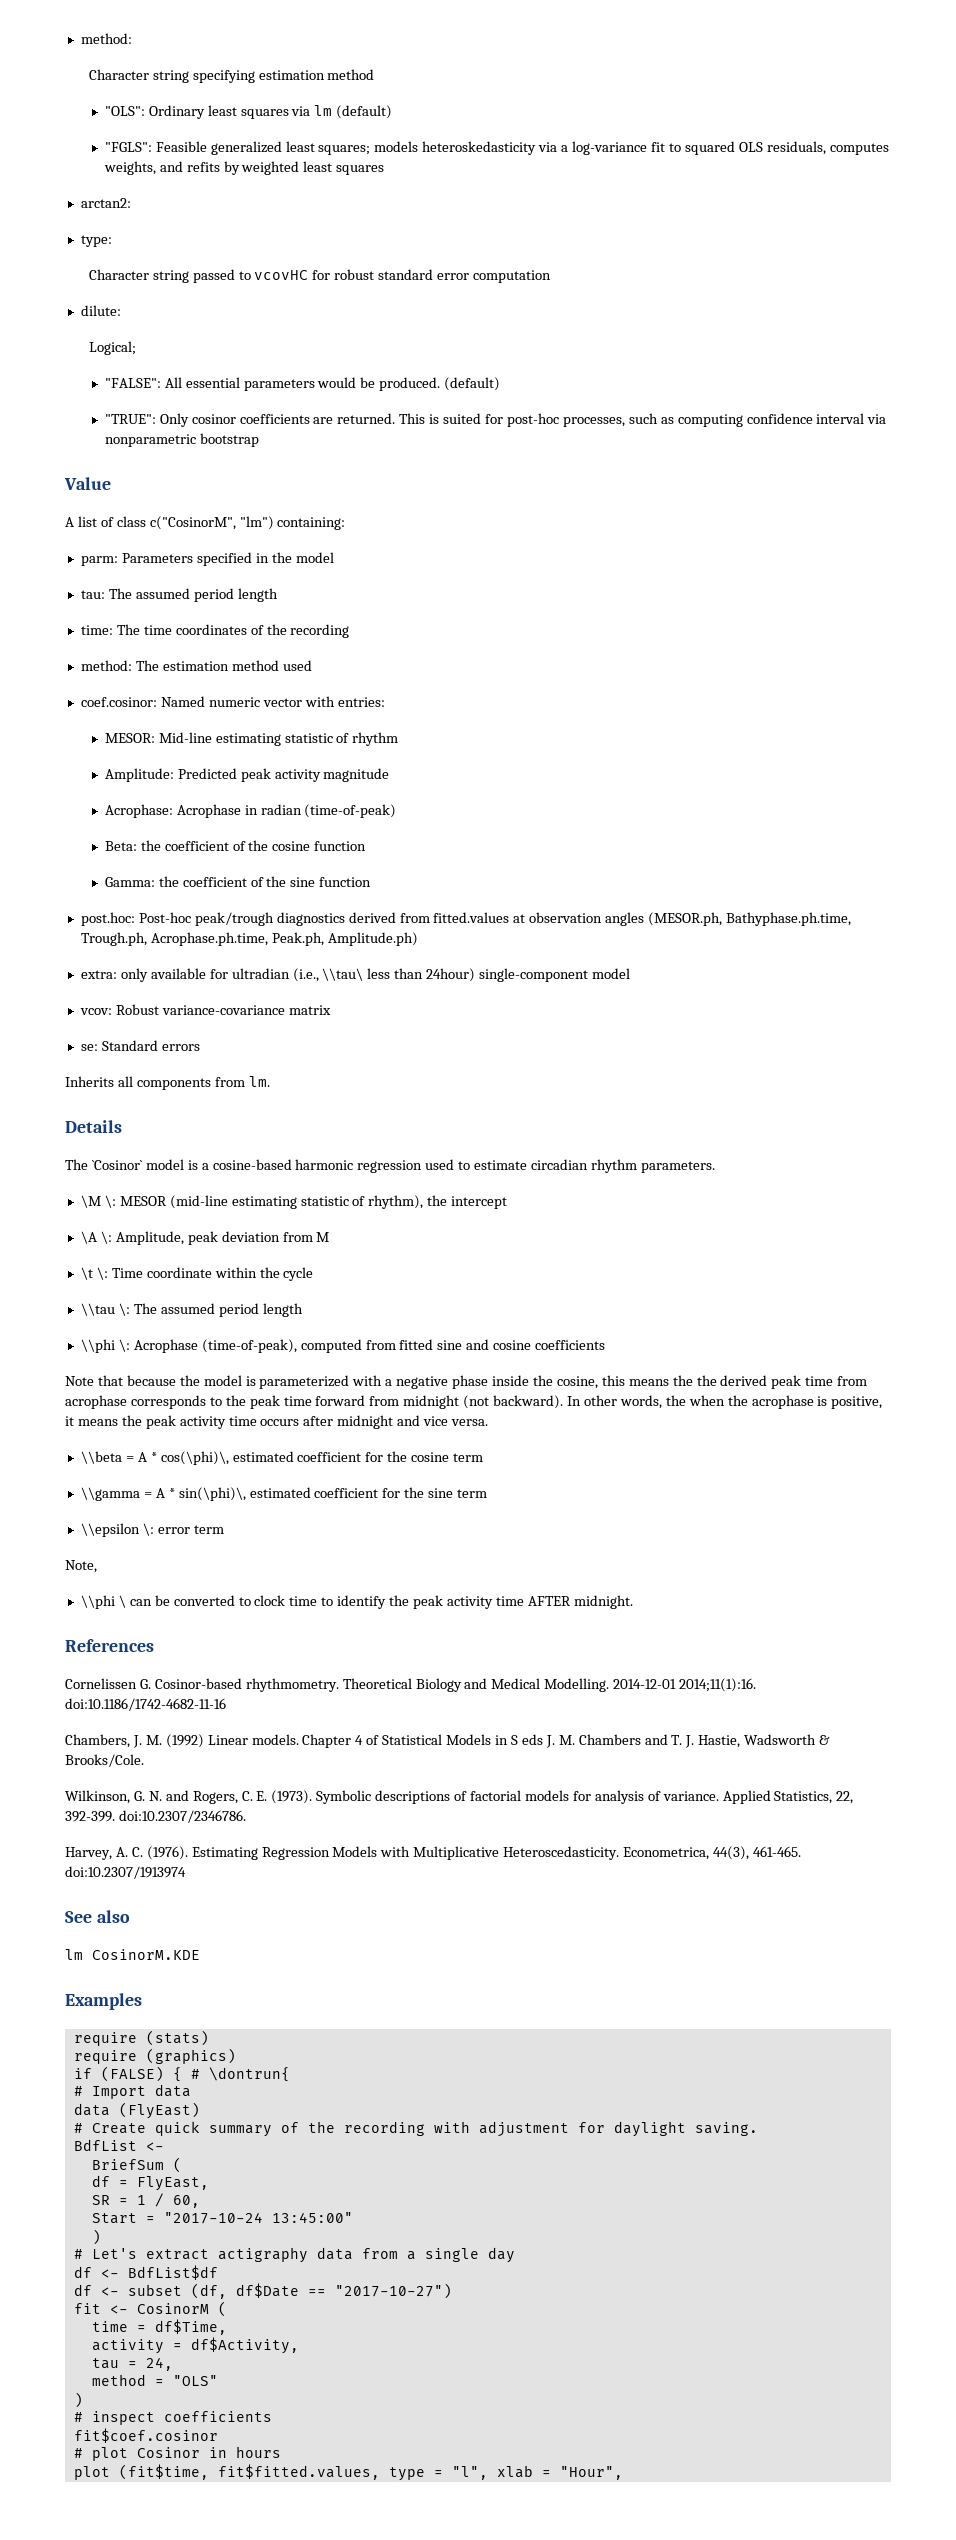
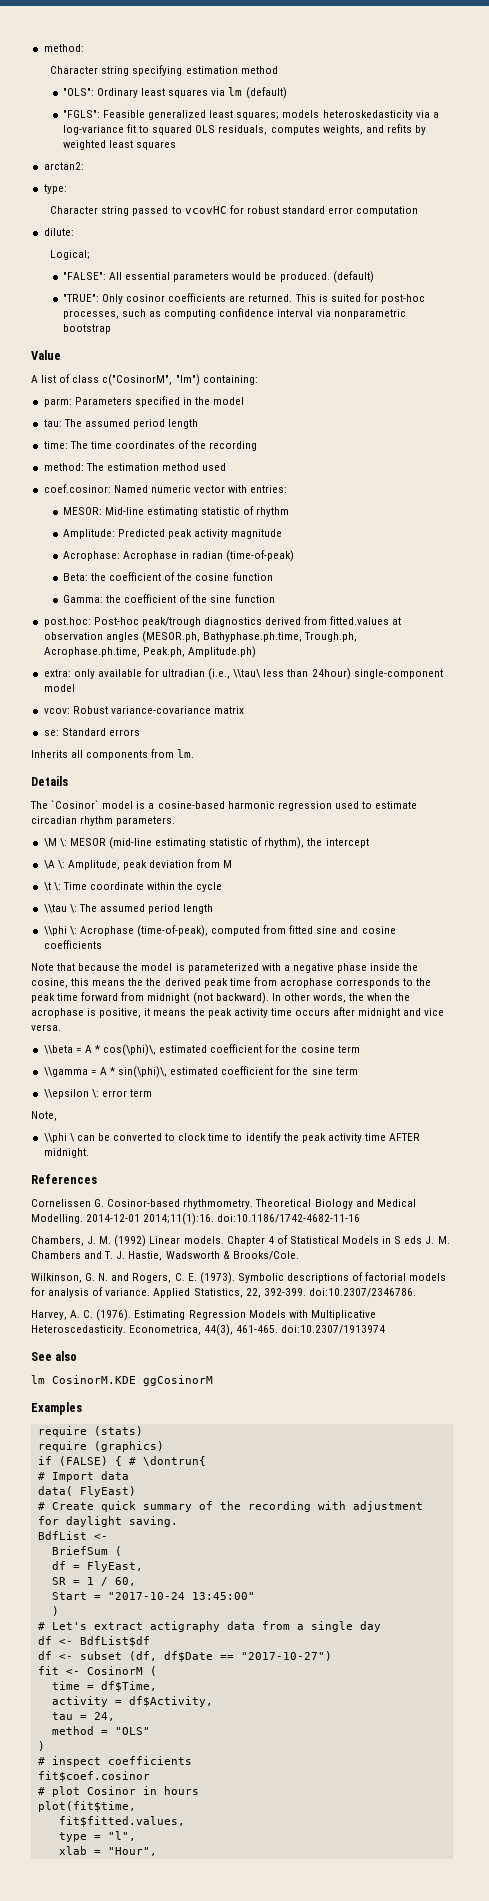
- lm CosinorM.KDE
+ lm CosinorM.KDE ggCosinorM
- data (FlyEast)
+ data( FlyEast)
- plot (fit$time, fit$fitted.values, type = "l", xlab = "Hour",
+ plot(fit$time,
+ fit$fitted.values,
+ type = "l",
+ xlab = "Hour",

